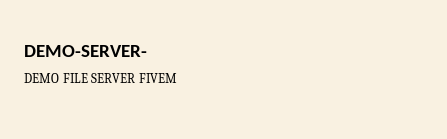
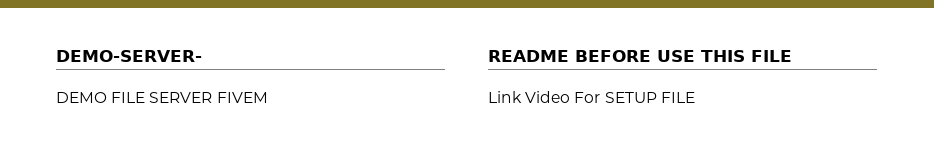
+ README BEFORE USE THIS FILE
+ Link Video For SETUP FILE

